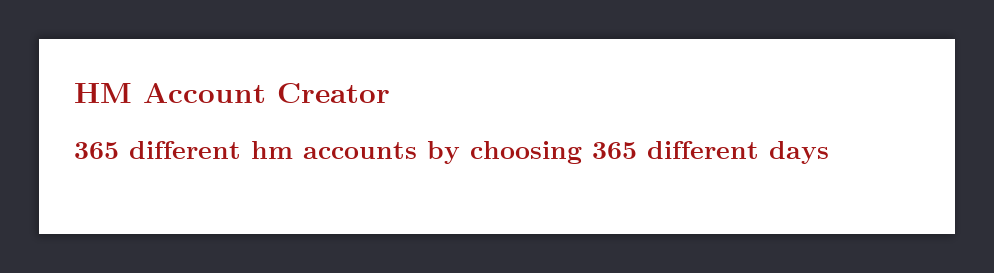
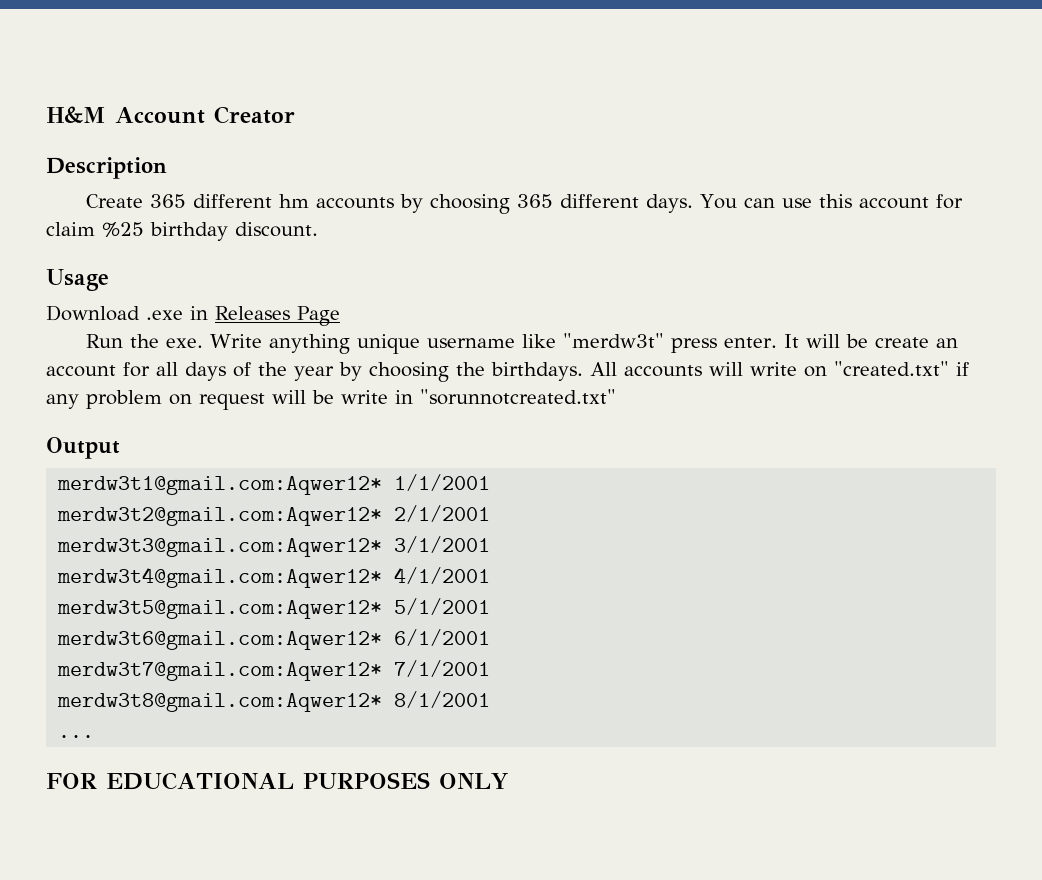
- HM Account Creator
+ H&M Account Creator
- 365 different hm accounts by choosing 365 different days
+ Description
+ Create 365 different hm accounts by choosing 365 different days. You can use this account for claim %25 birthday discount.
+ Usage
+ Download .exe in Releases Page
+ Run the exe. Write anything unique username like "merdw3t" press enter. It will be create an account for all days of the year by choosing the birthdays. All accounts will write on "created.txt" if any problem on request will be write in "sorunnotcreated.txt"
+ Output
+ merdw3t1@gmail.com:Aqwer12* 1/1/2001
+ merdw3t2@gmail.com:Aqwer12* 2/1/2001
+ merdw3t3@gmail.com:Aqwer12* 3/1/2001
+ merdw3t4@gmail.com:Aqwer12* 4/1/2001
+ merdw3t5@gmail.com:Aqwer12* 5/1/2001
+ merdw3t6@gmail.com:Aqwer12* 6/1/2001
+ merdw3t7@gmail.com:Aqwer12* 7/1/2001
+ merdw3t8@gmail.com:Aqwer12* 8/1/2001
+ ...
+ FOR EDUCATIONAL PURPOSES ONLY

